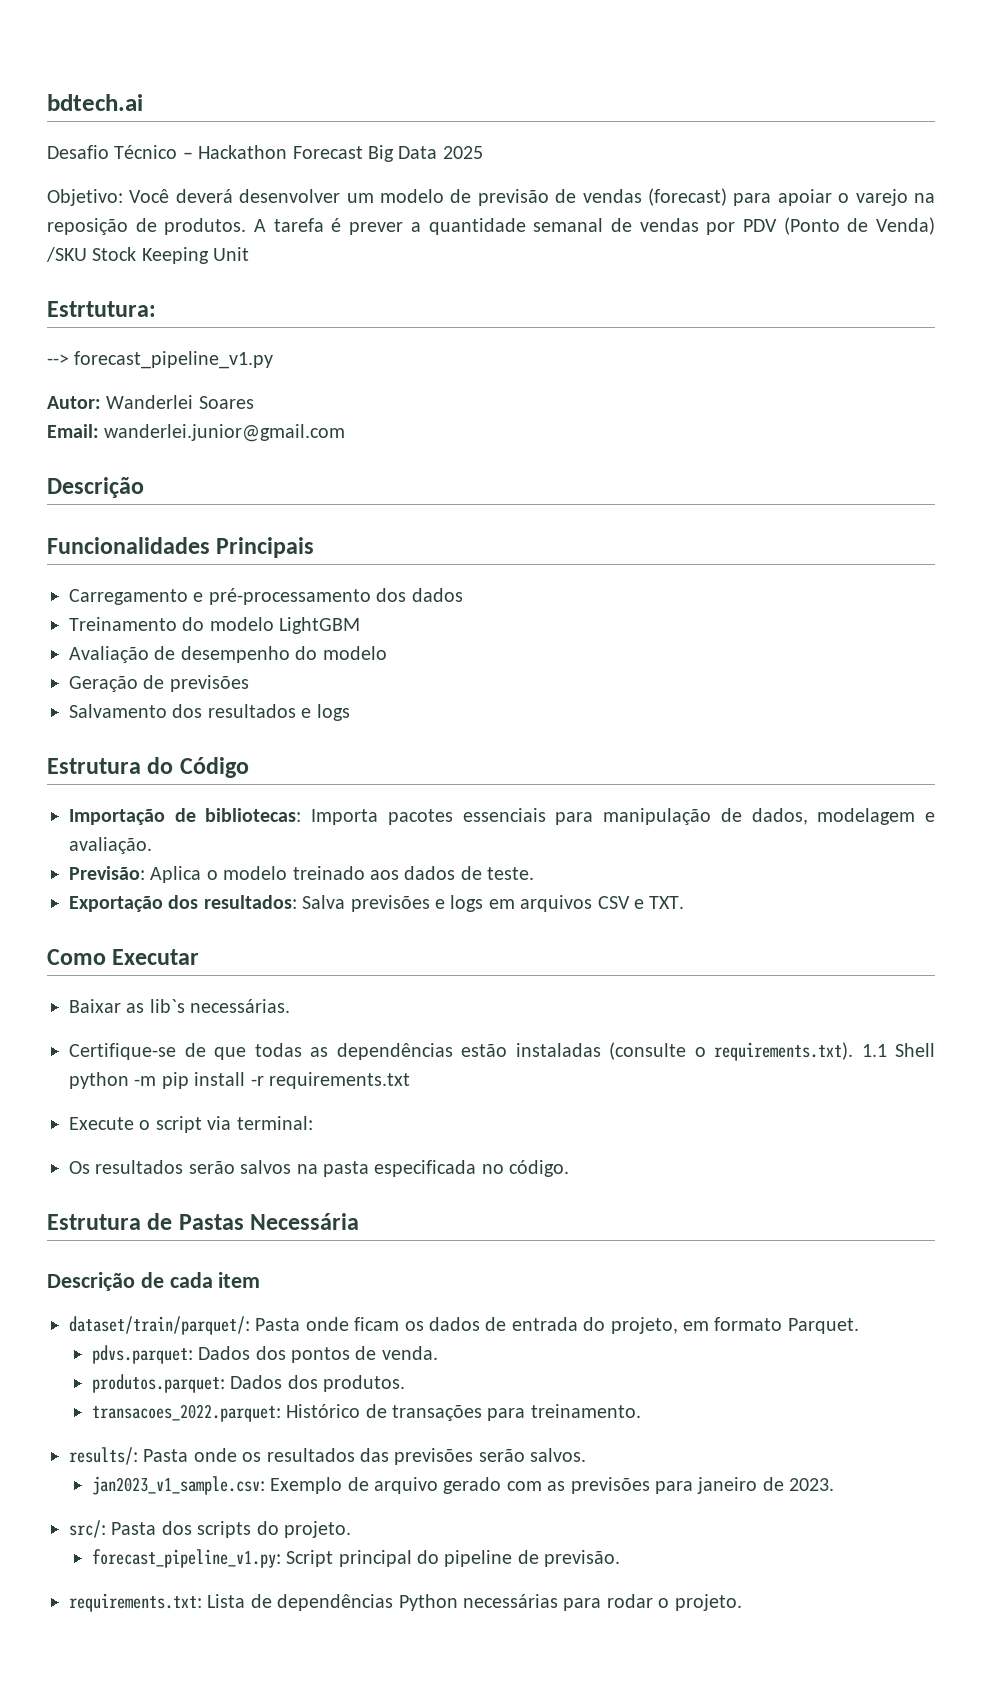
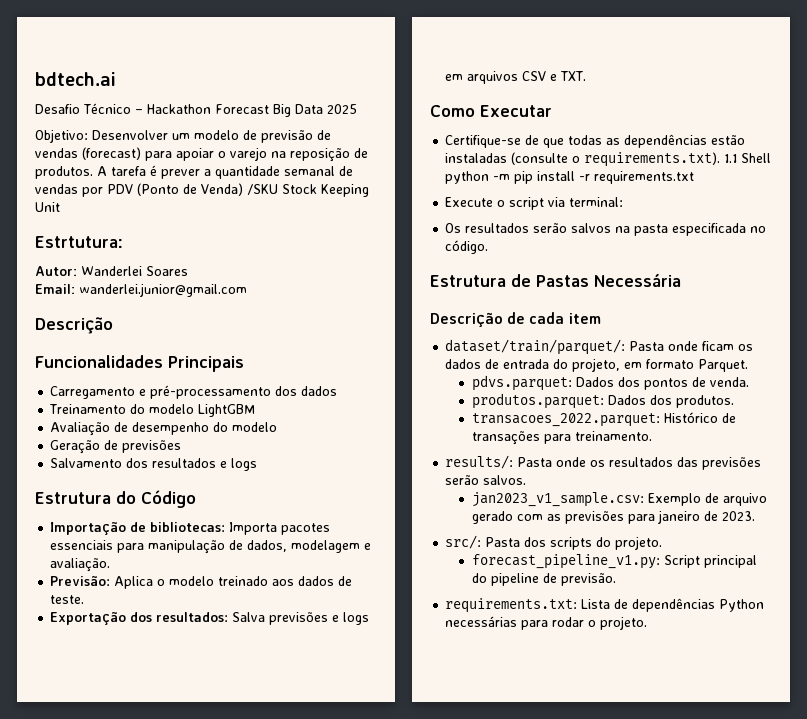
- Objetivo: Você deverá desenvolver um modelo de previsão de vendas (forecast) para apoiar o varejo na reposição de produtos.
+ Objetivo: Desenvolver um modelo de previsão de vendas (forecast) para apoiar o varejo na reposição de produtos.
- --> forecast_pipeline_v1.py
- Baixar as lib`s necessárias.

